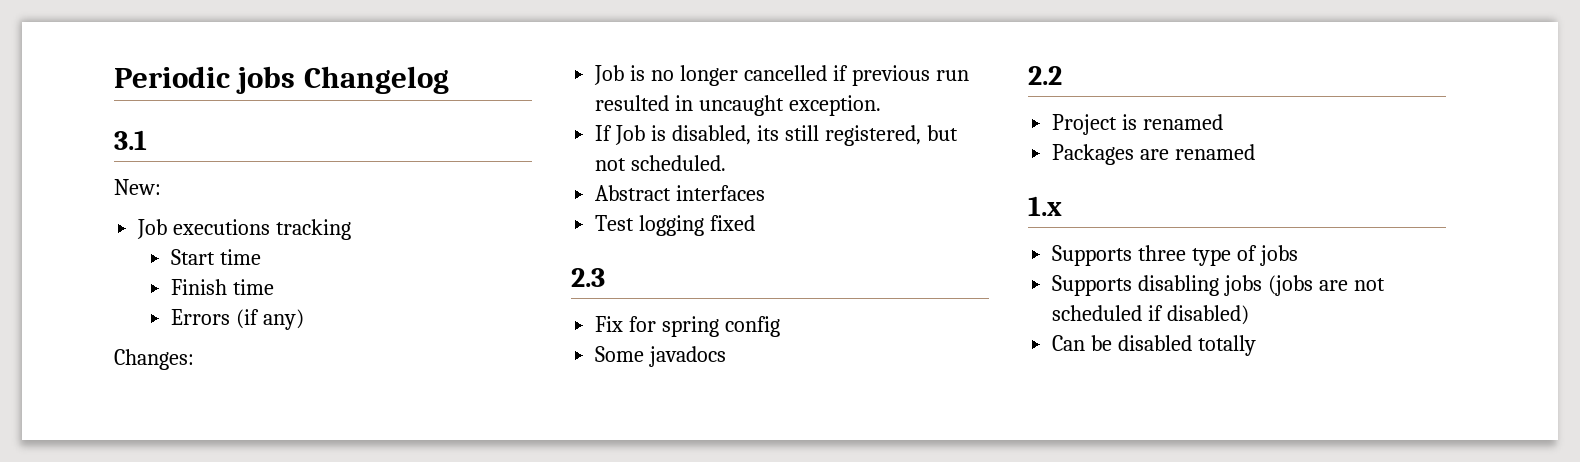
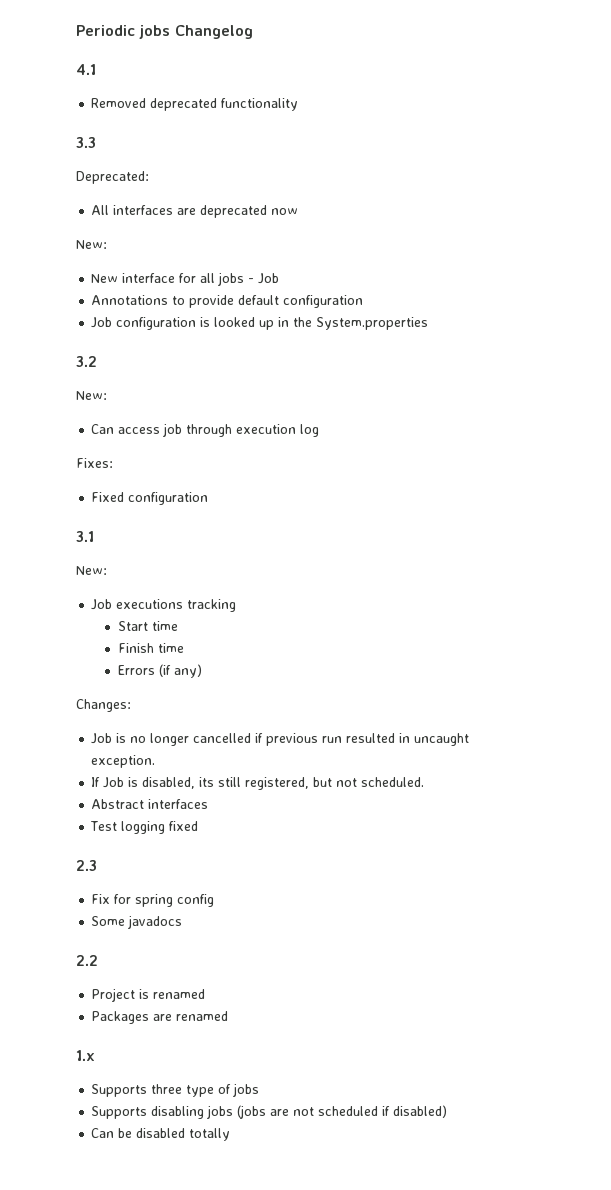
+ 4.1
+ Removed deprecated functionality
+ 3.3
+ Deprecated:
+ All interfaces are deprecated now
+ New:
+ New interface for all jobs - Job
+ Annotations to provide default configuration
+ Job configuration is looked up in the System.properties
+ 3.2
+ New:
+ Can access job through execution log
+ Fixes:
+ Fixed configuration

